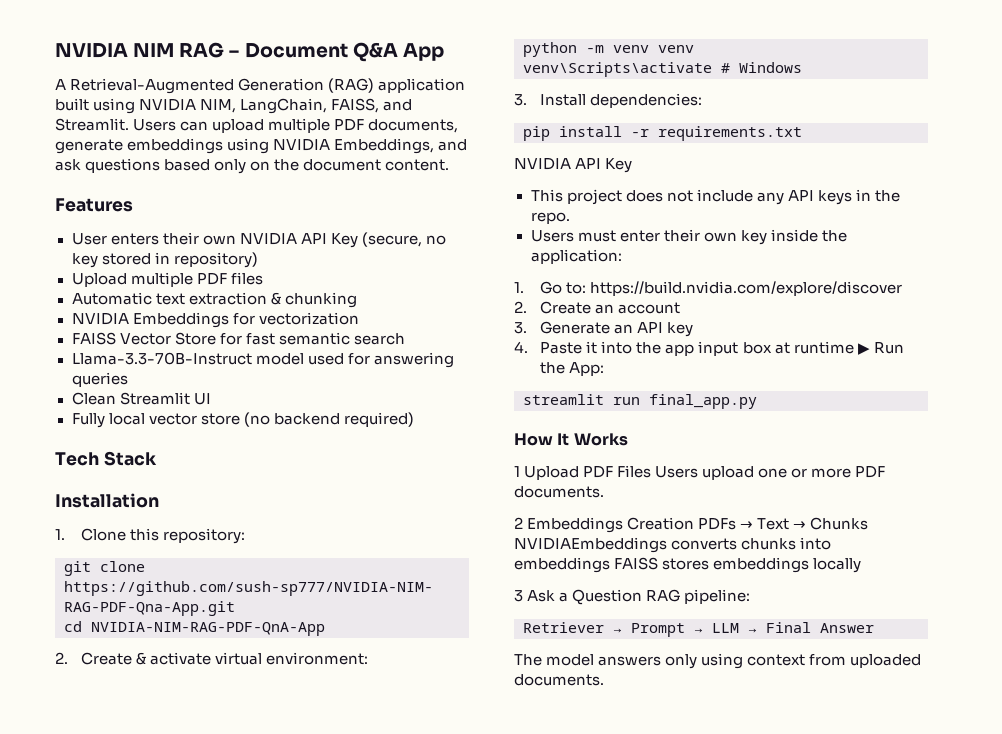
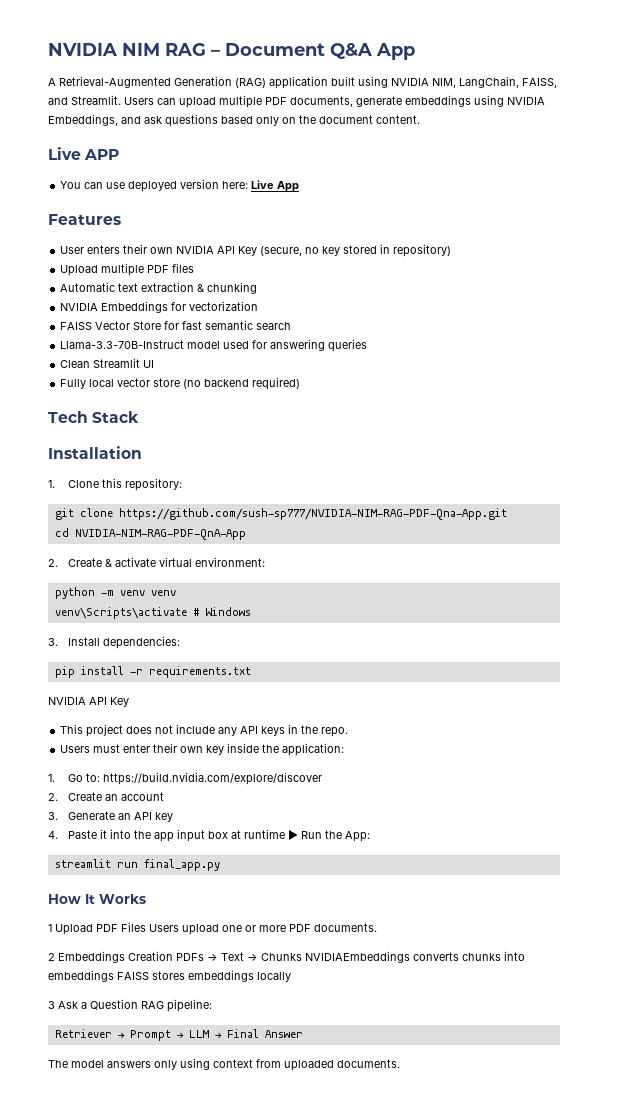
+ Live APP
+ You can use deployed version here: Live App

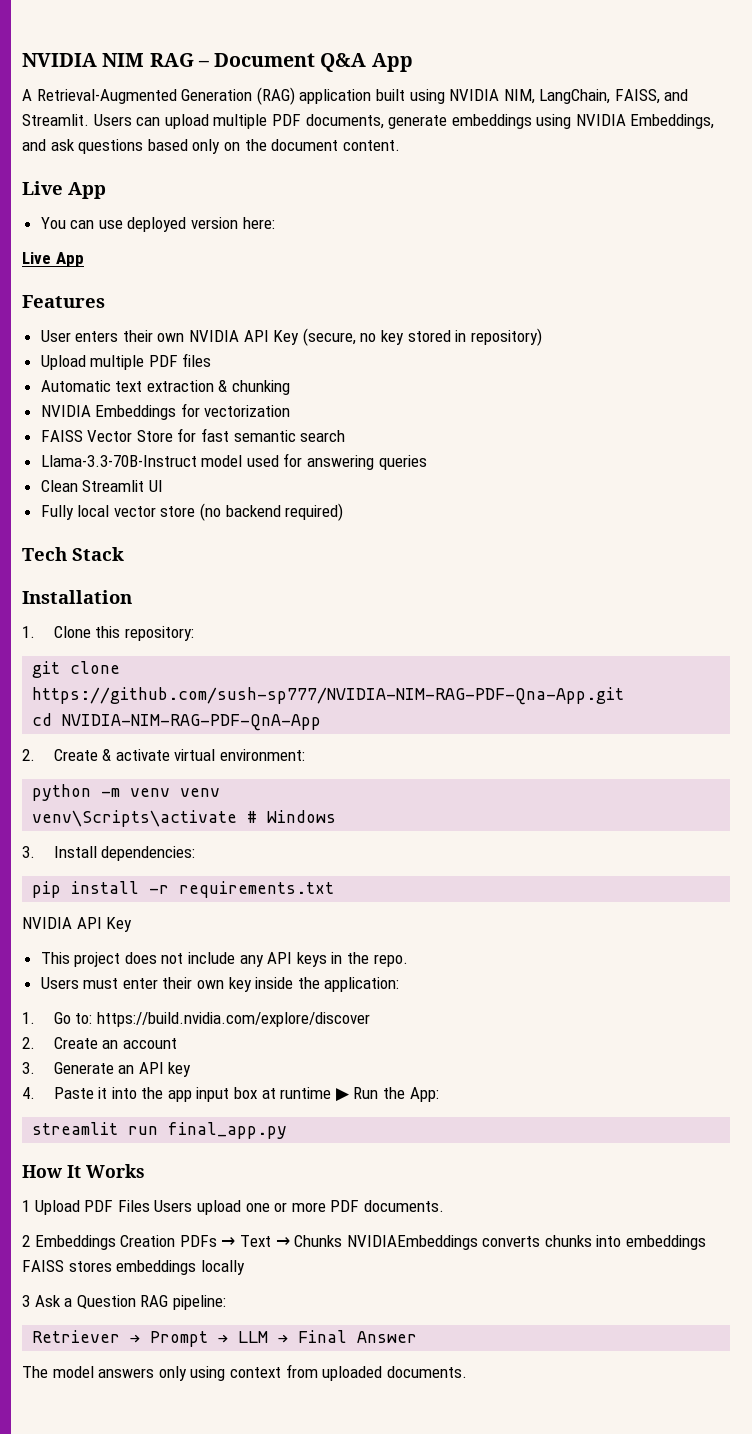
  Users can upload multiple PDF documents, generate embeddings using NVIDIA Embeddings, and ask questions based only on the document content.
- Live APP
+ Live App
- You can use deployed version here: Live App
+ You can use deployed version here:
+ Live App

